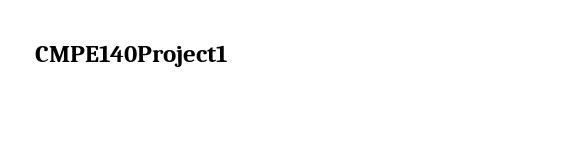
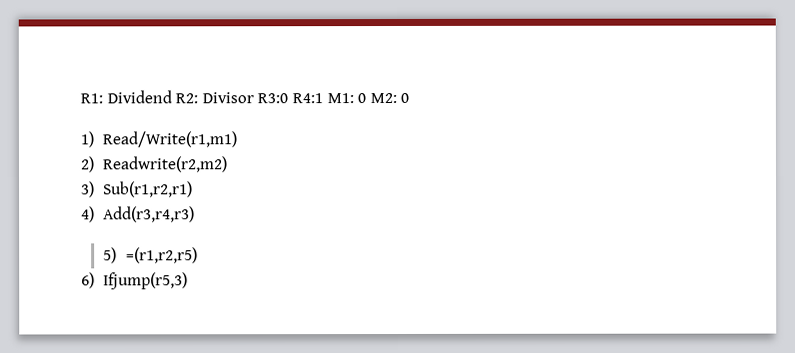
- CMPE140Project1
+ R1: Dividend R2: Divisor R3:0 R4:1 M1: 0 M2: 0
+ 1) Read/Write(r1,m1)
+ 2) Readwrite(r2,m2)
+ 3) Sub(r1,r2,r1)
+ 4) Add(r3,r4,r3)
+ 5) =(r1,r2,r5)
+ 6) Ifjump(r5,3)

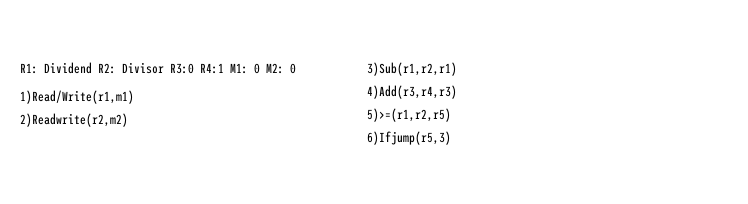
- 1) Read/Write(r1,m1)
- 2) Readwrite(r2,m2)
- 3) Sub(r1,r2,r1)
- 4) Add(r3,r4,r3)
- 5) =(r1,r2,r5)
- 6) Ifjump(r5,3)
+ 1)Read/Write(r1,m1)
+ 2)Readwrite(r2,m2)
+ 3)Sub(r1,r2,r1)
+ 4)Add(r3,r4,r3)
+ 5)>=(r1,r2,r5)
+ 6)Ifjump(r5,3)

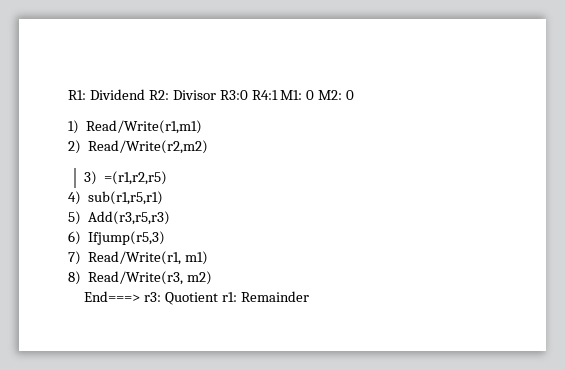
- 1)Read/Write(r1,m1)
- 2)Readwrite(r2,m2)
- 3)Sub(r1,r2,r1)
- 4)Add(r3,r4,r3)
- 5)>=(r1,r2,r5)
- 6)Ifjump(r5,3)
+ 1) Read/Write(r1,m1)
+ 2) Read/Write(r2,m2)
+ 3) =(r1,r2,r5)
+ 4) sub(r1,r5,r1)
+ 5) Add(r3,r5,r3)
+ 6) Ifjump(r5,3)
+ 7) Read/Write(r1, m1)
+ 8) Read/Write(r3, m2)
+ End===> r3: Quotient r1: Remainder

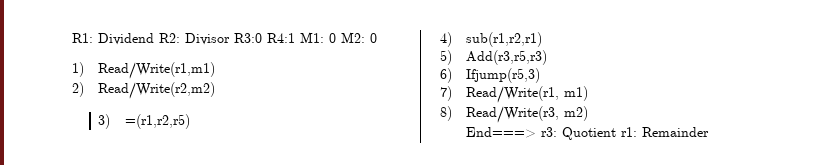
- 4) sub(r1,r5,r1)
+ 4) sub(r1,r2,r1)

